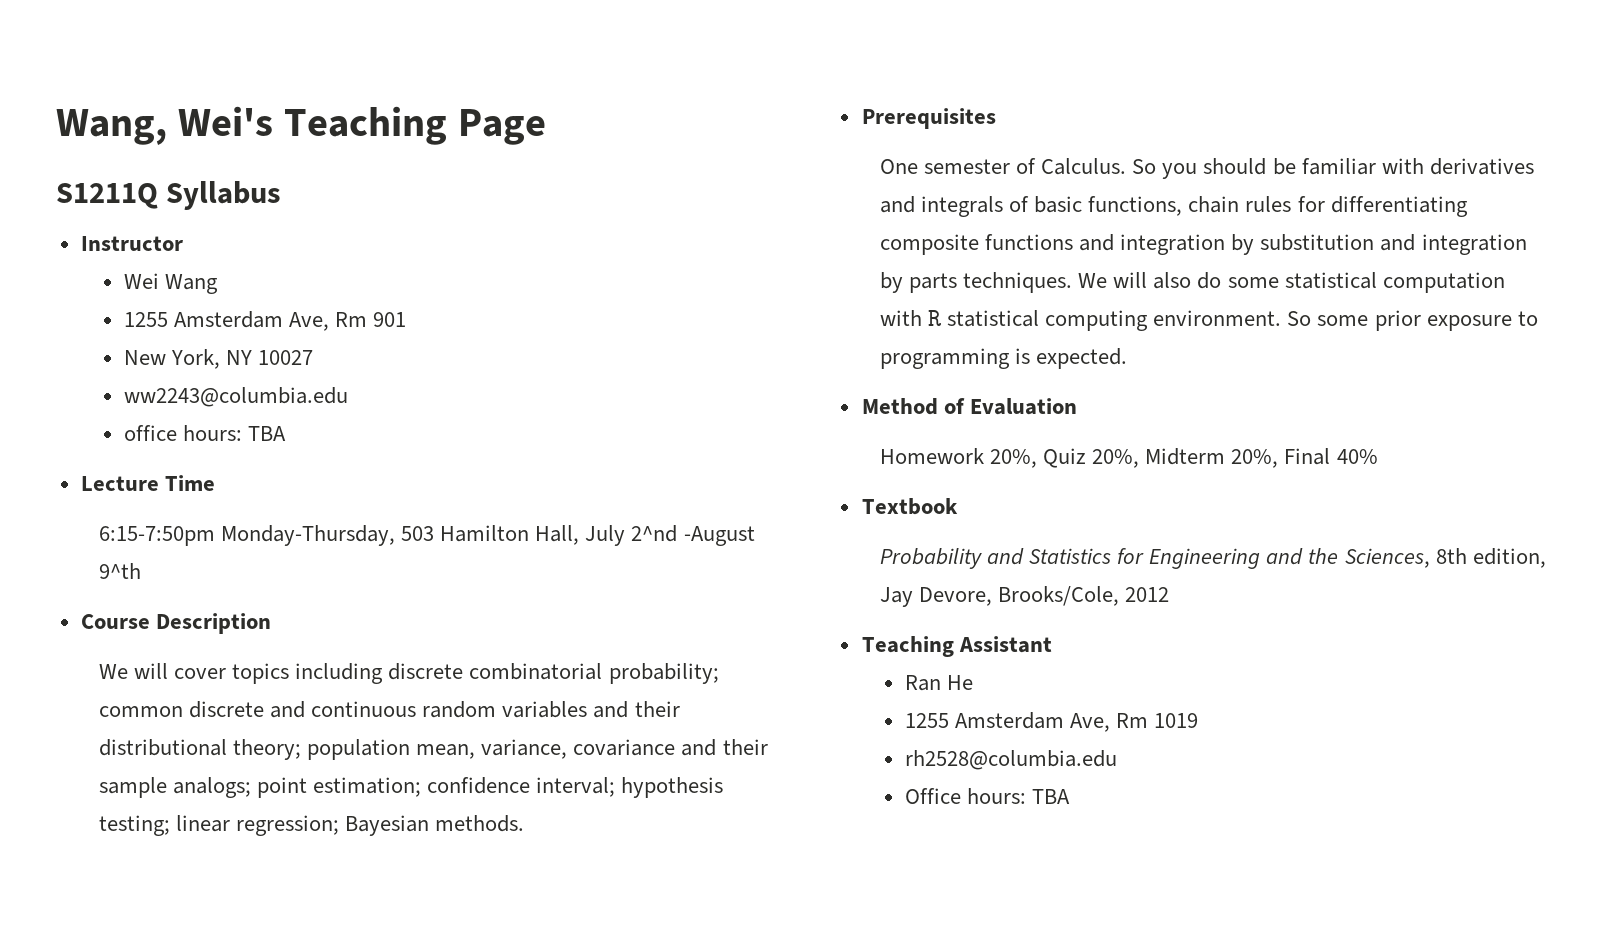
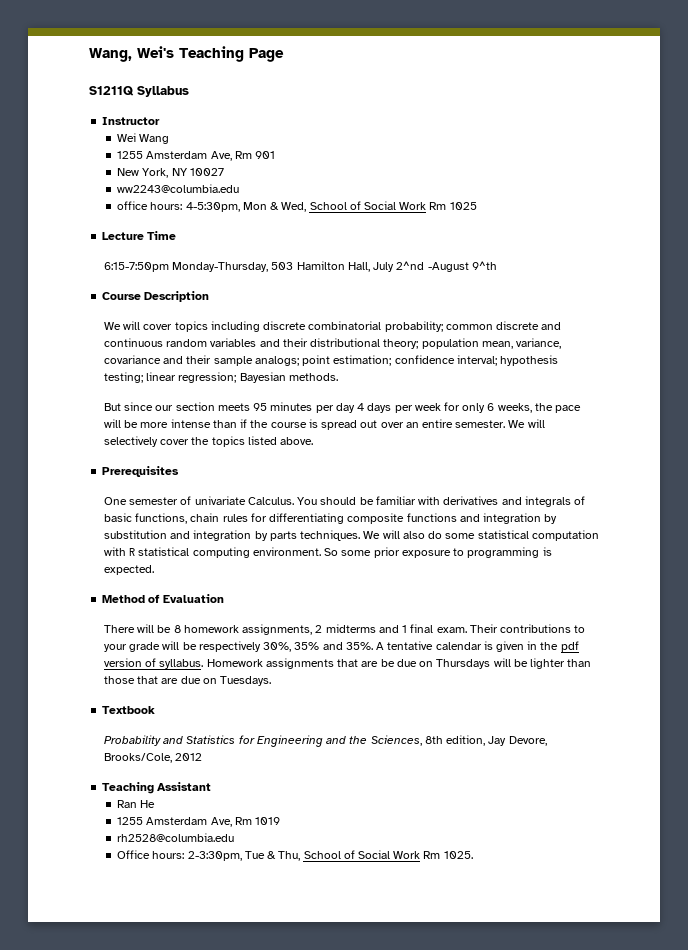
- office hours: TBA
+ office hours: 4-5:30pm, Mon & Wed, School of Social Work Rm 1025
+ But since our section meets 95 minutes per day 4 days per week for only 6 weeks, the pace will be more intense than if the course is spread out over an entire semester. We will selectively cover the topics listed above.
- One semester of Calculus. So you should be familiar with derivatives and integrals of basic functions, chain rules for differentiating composite functions and integration by substitution and integration by parts techniques.
+ One semester of univariate Calculus. You should be familiar with derivatives and integrals of basic functions, chain rules for differentiating composite functions and integration by substitution and integration by parts techniques.
- Homework 20%, Quiz 20%, Midterm 20%, Final 40%
+ There will be 8 homework assignments, 2 midterms and 1 final exam. Their contributions to your grade will be respectively 30%, 35% and 35%. A tentative calendar is given in the pdf version of syllabus. Homework assignments that are be due on Thursdays will be lighter than those that are due on Tuesdays.
- Office hours: TBA
+ Office hours: 2-3:30pm, Tue & Thu, School of Social Work Rm 1025.

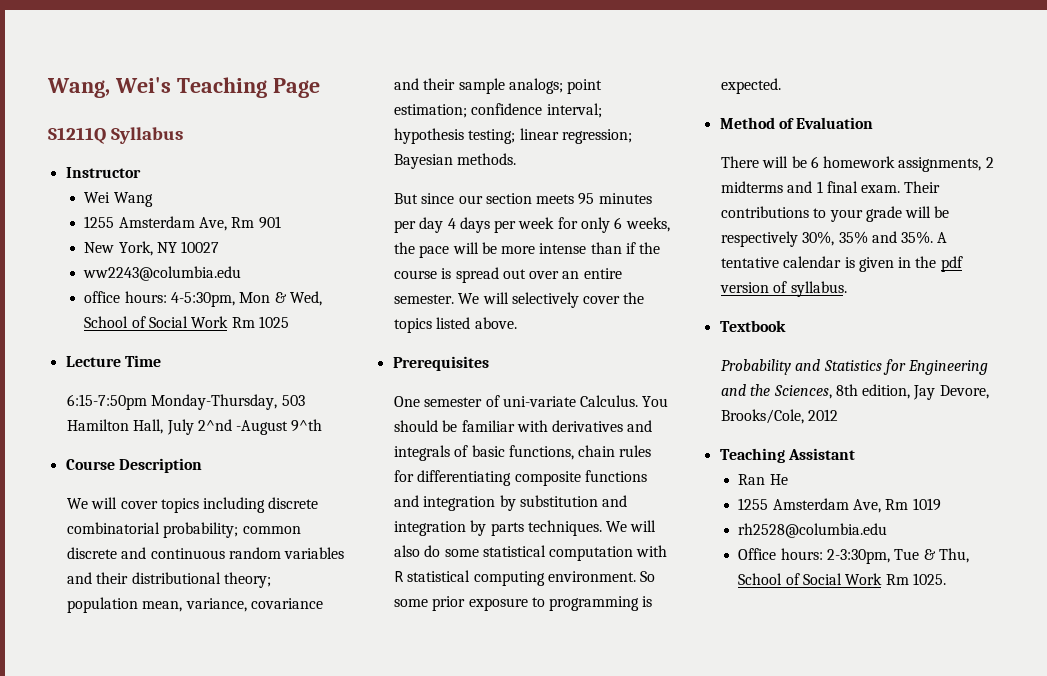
- One semester of univariate Calculus.
+ One semester of uni-variate Calculus.
- There will be 8 homework assignments, 2 midterms and 1 final exam.
+ There will be 6 homework assignments, 2 midterms and 1 final exam.
- Homework assignments that are be due on Thursdays will be lighter than those that are due on Tuesdays.

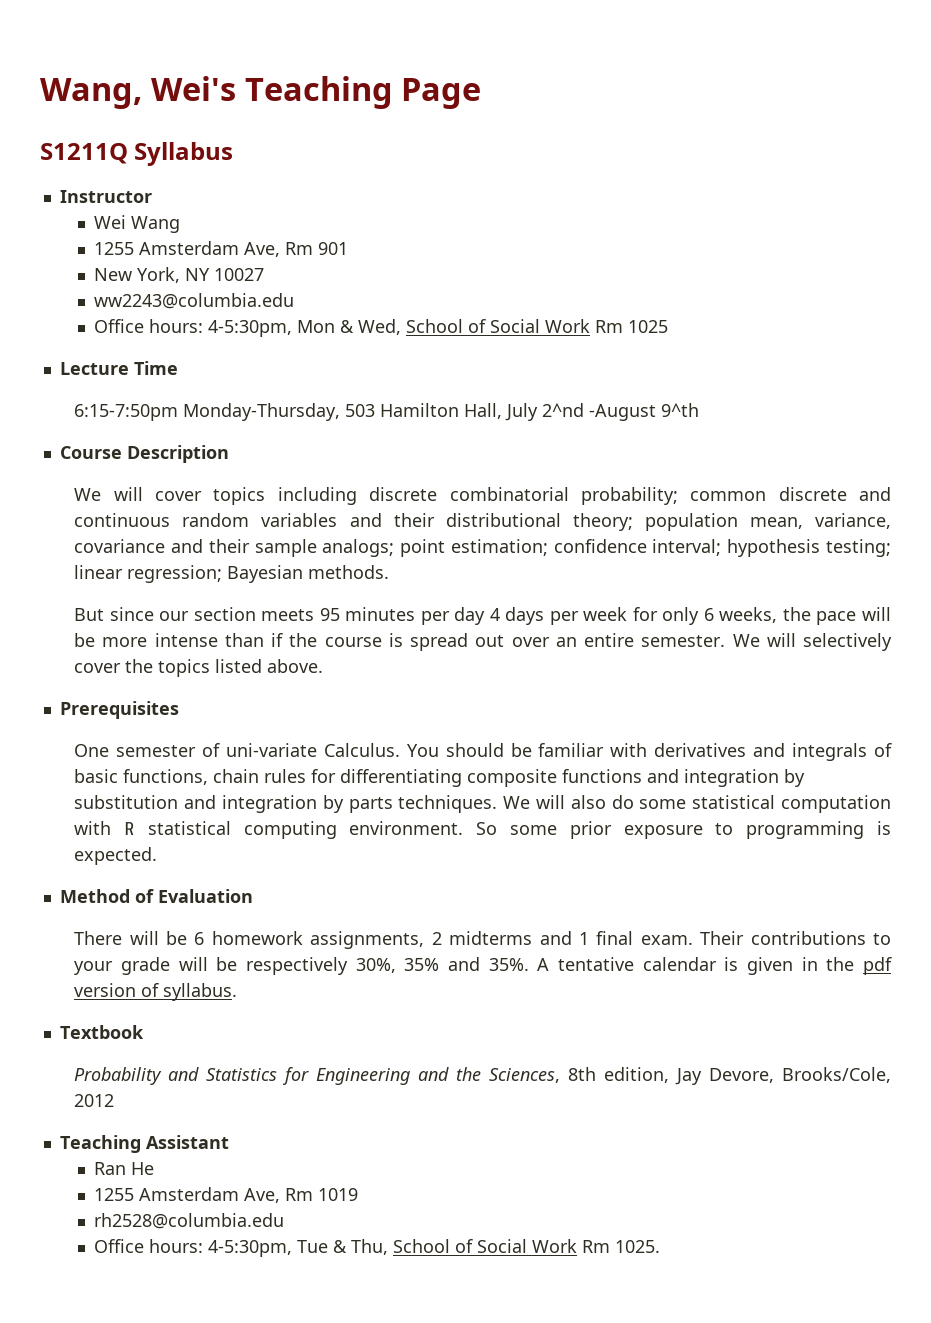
- office hours: 4-5:30pm, Mon & Wed, School of Social Work Rm 1025
+ Office hours: 4-5:30pm, Mon & Wed, School of Social Work Rm 1025
- Office hours: 2-3:30pm, Tue & Thu, School of Social Work Rm 1025.
+ Office hours: 4-5:30pm, Tue & Thu, School of Social Work Rm 1025.

